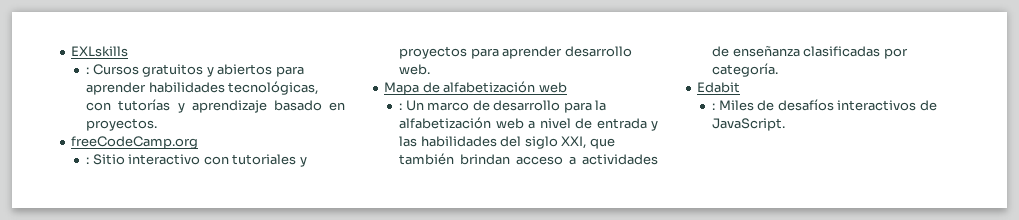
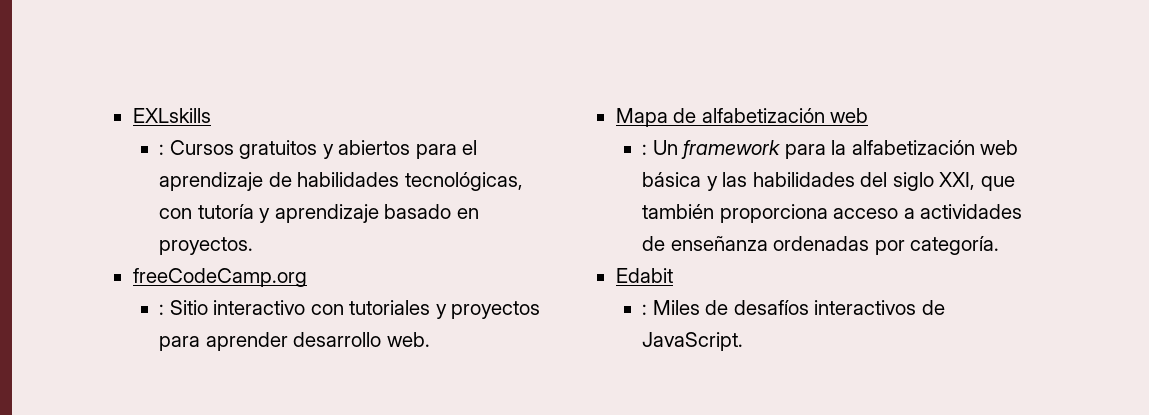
- : Cursos gratuitos y abiertos para aprender habilidades tecnológicas, con tutorías y aprendizaje basado en proyectos.
+ : Cursos gratuitos y abiertos para el aprendizaje de habilidades tecnológicas, con tutoría y aprendizaje basado en proyectos.
- : Un marco de desarrollo para la alfabetización web a nivel de entrada y las habilidades del siglo XXI, que también brindan acceso a actividades de enseñanza clasificadas por categoría.
+ : Un framework para la alfabetización web básica y las habilidades del siglo XXI, que también proporciona acceso a actividades de enseñanza ordenadas por categoría.

